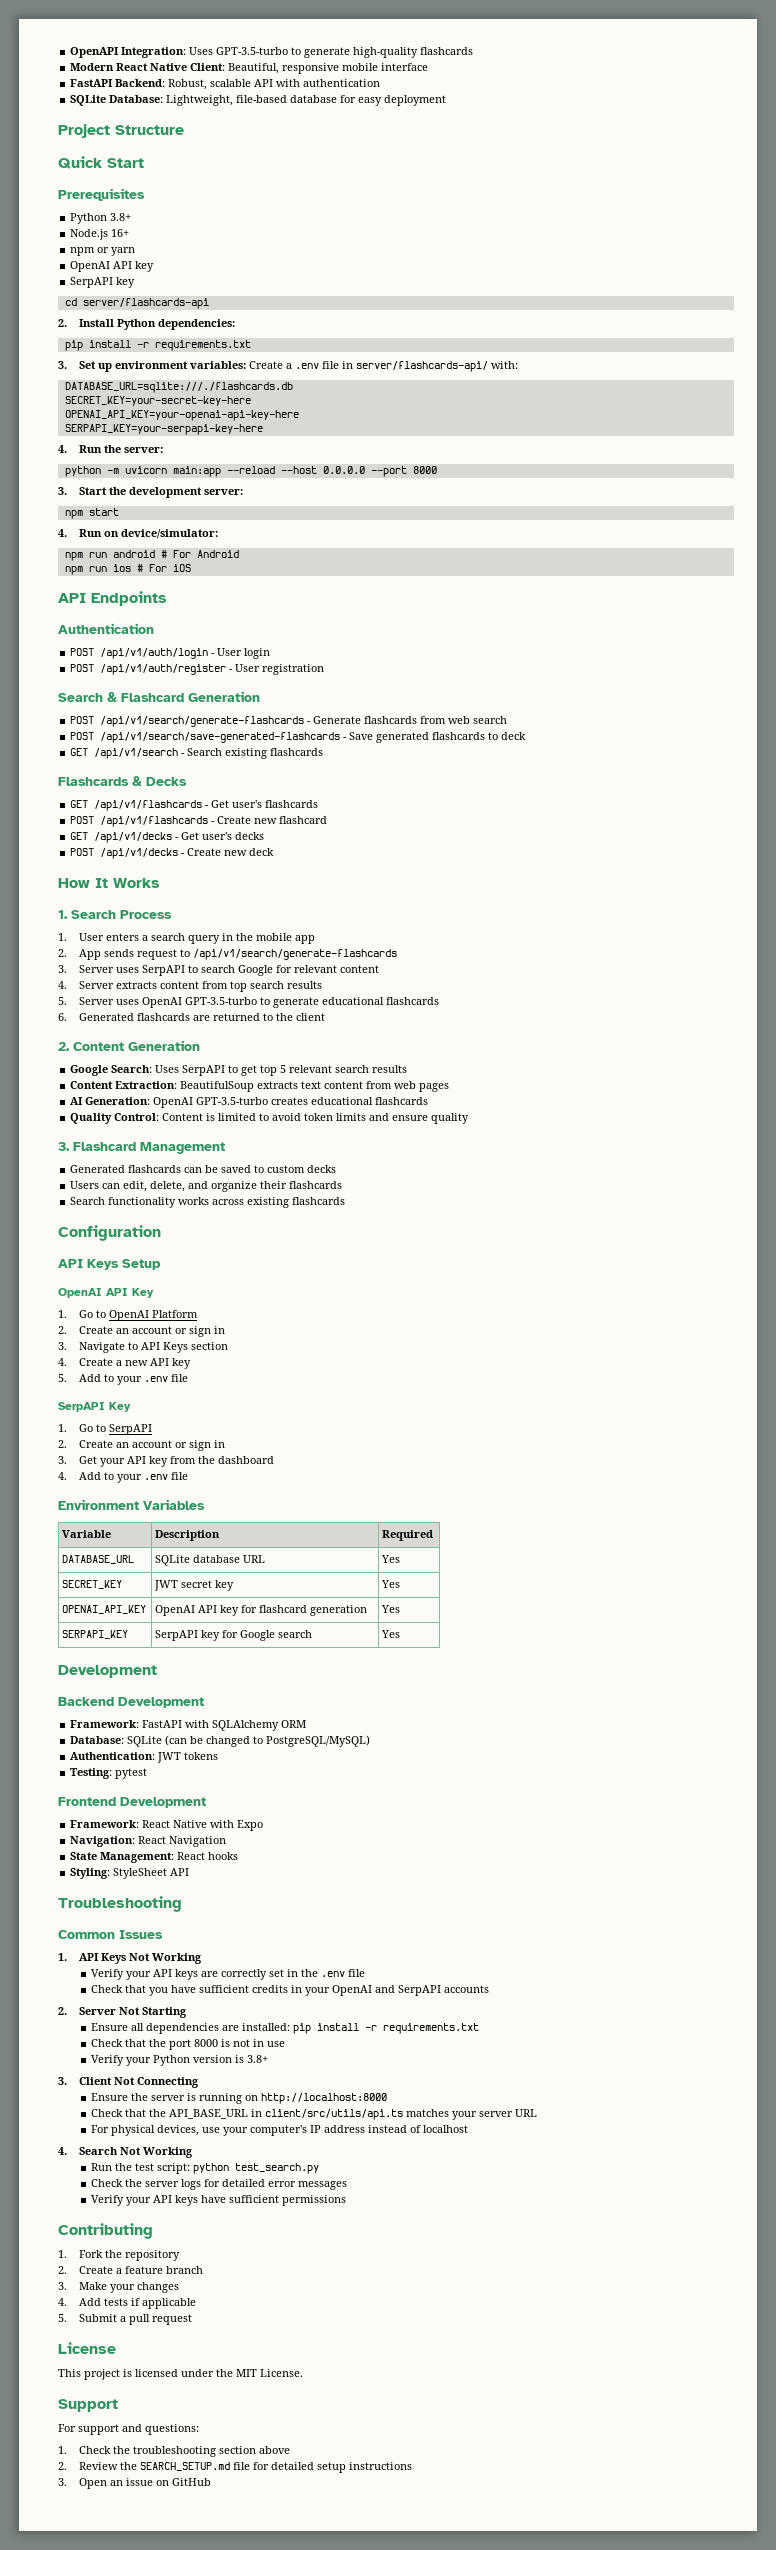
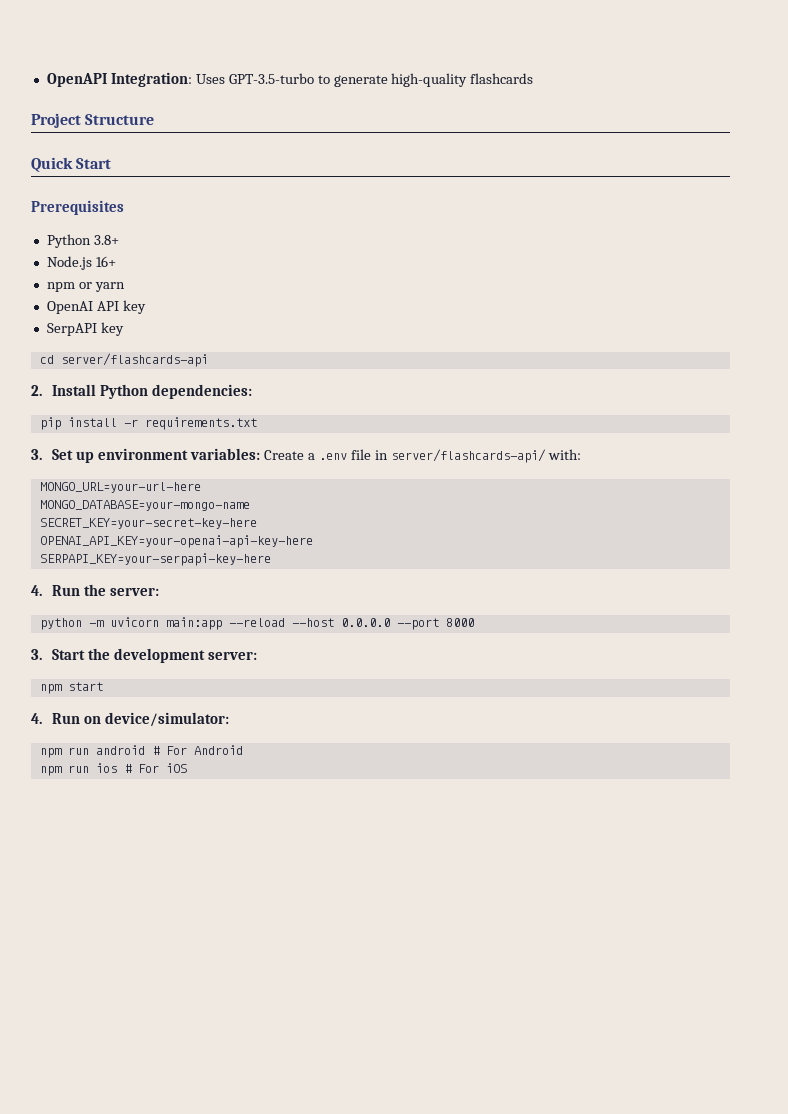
- Modern React Native Client: Beautiful, responsive mobile interface
- FastAPI Backend: Robust, scalable API with authentication
- SQLite Database: Lightweight, file-based database for easy deployment
- DATABASE_URL=sqlite:///./flashcards.db
+ MONGO_URL=your-url-here
+ MONGO_DATABASE=your-mongo-name
- API Endpoints
- Authentication
- POST /api/v1/auth/login - User login
- POST /api/v1/auth/register - User registration
- Search & Flashcard Generation
- POST /api/v1/search/generate-flashcards - Generate flashcards from web search
- POST /api/v1/search/save-generated-flashcards - Save generated flashcards to deck
- GET /api/v1/search - Search existing flashcards
- Flashcards & Decks
- GET /api/v1/flashcards - Get user's flashcards
- POST /api/v1/flashcards - Create new flashcard
- GET /api/v1/decks - Get user's decks
- POST /api/v1/decks - Create new deck
- How It Works
- 1. Search Process
- 1. User enters a search query in the mobile app
- 2. App sends request to /api/v1/search/generate-flashcards
- 3. Server uses SerpAPI to search Google for relevant content
- 4. Server extracts content from top search results
- 5. Server uses OpenAI GPT-3.5-turbo to generate educational flashcards
- 6. Generated flashcards are returned to the client
- 2. Content Generation
- Google Search: Uses SerpAPI to get top 5 relevant search results
- Content Extraction: BeautifulSoup extracts text content from web pages
- AI Generation: OpenAI GPT-3.5-turbo creates educational flashcards
- Quality Control: Content is limited to avoid token limits and ensure quality
- 3. Flashcard Management
- Generated flashcards can be saved to custom decks
- Users can edit, delete, and organize their flashcards
- Search functionality works across existing flashcards
- Configuration
- API Keys Setup
- OpenAI API Key
- 1. Go to OpenAI Platform
- 2. Create an account or sign in
- 3. Navigate to API Keys section
- 4. Create a new API key
- 5. Add to your .env file
- SerpAPI Key
- 1. Go to SerpAPI
- 2. Create an account or sign in
- 3. Get your API key from the dashboard
- 4. Add to your .env file
- Environment Variables
- Variable | Description | Required
- DATABASE_URL | SQLite database URL | Yes
- SECRET_KEY | JWT secret key | Yes
- OPENAI_API_KEY | OpenAI API key for flashcard generation | Yes
- SERPAPI_KEY | SerpAPI key for Google search | Yes
- Development
- Backend Development
- Framework: FastAPI with SQLAlchemy ORM
- Database: SQLite (can be changed to PostgreSQL/MySQL)
- Authentication: JWT tokens
- Testing: pytest
- Frontend Development
- Framework: React Native with Expo
- Navigation: React Navigation
- State Management: React hooks
- Styling: StyleSheet API
- Troubleshooting
- Common Issues
- 1. API Keys Not Working
- Verify your API keys are correctly set in the .env file
- Check that you have sufficient credits in your OpenAI and SerpAPI accounts
- 2. Server Not Starting
- Ensure all dependencies are installed: pip install -r requirements.txt
- Check that the port 8000 is not in use
- Verify your Python version is 3.8+
- 3. Client Not Connecting
- Ensure the server is running on http://localhost:8000
- Check that the API_BASE_URL in client/src/utils/api.ts matches your server URL
- For physical devices, use your computer's IP address instead of localhost
- 4. Search Not Working
- Run the test script: python test_search.py
- Check the server logs for detailed error messages
- Verify your API keys have sufficient permissions
- Contributing
- 1. Fork the repository
- 2. Create a feature branch
- 3. Make your changes
- 4. Add tests if applicable
- 5. Submit a pull request
- License
- This project is licensed under the MIT License.
- Support
- For support and questions:
- 1. Check the troubleshooting section above
- 2. Review the SEARCH_SETUP.md file for detailed setup instructions
- 3. Open an issue on GitHub

